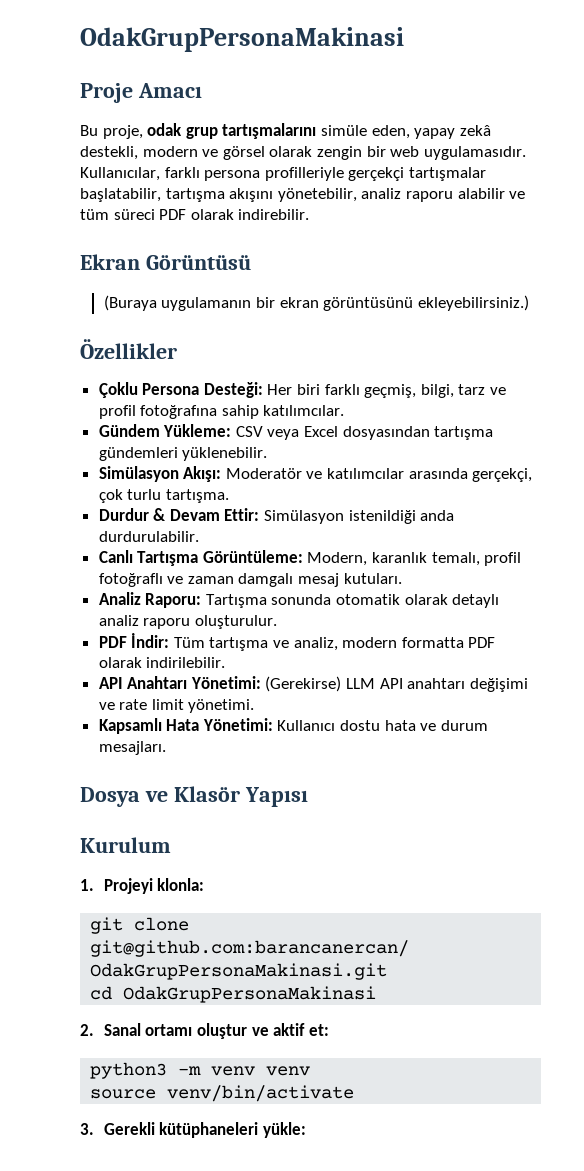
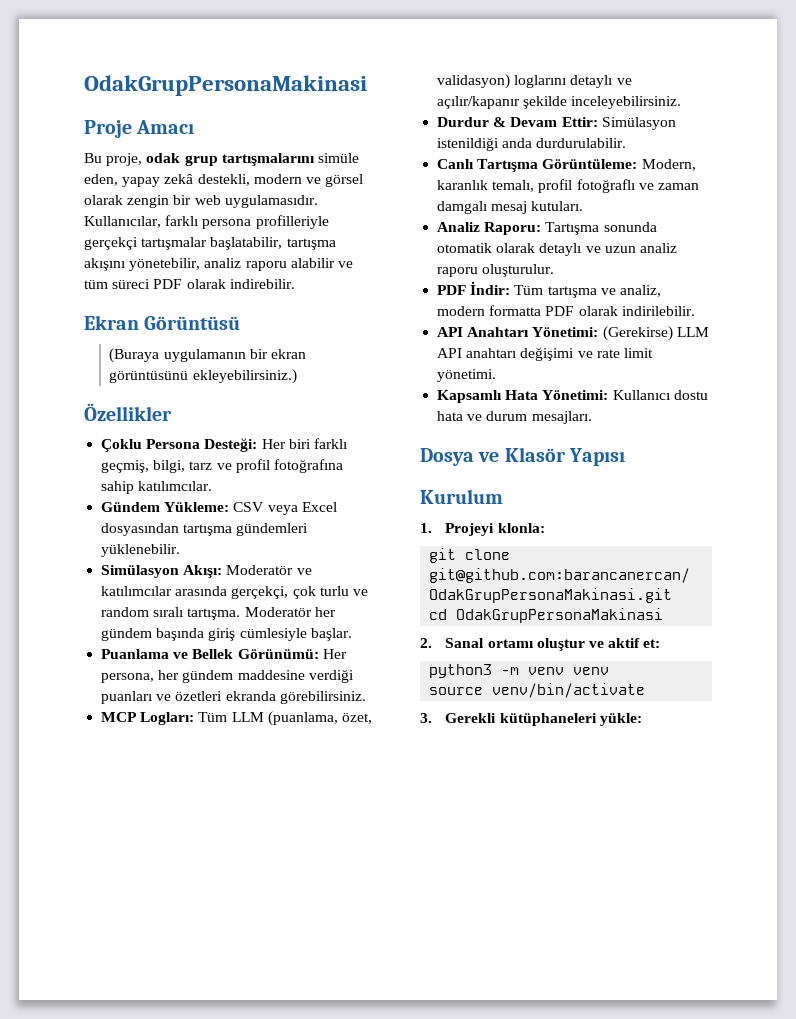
- Simülasyon Akışı: Moderatör ve katılımcılar arasında gerçekçi, çok turlu tartışma.
+ Simülasyon Akışı: Moderatör ve katılımcılar arasında gerçekçi, çok turlu ve random sıralı tartışma. Moderatör her gündem başında giriş cümlesiyle başlar.
+ Puanlama ve Bellek Görünümü: Her persona, her gündem maddesine verdiği puanları ve özetleri ekranda görebilirsiniz.
+ MCP Logları: Tüm LLM (puanlama, özet, validasyon) loglarını detaylı ve açılır/kapanır şekilde inceleyebilirsiniz.
- Analiz Raporu: Tartışma sonunda otomatik olarak detaylı analiz raporu oluşturulur.
+ Analiz Raporu: Tartışma sonunda otomatik olarak detaylı ve uzun analiz raporu oluşturulur.

